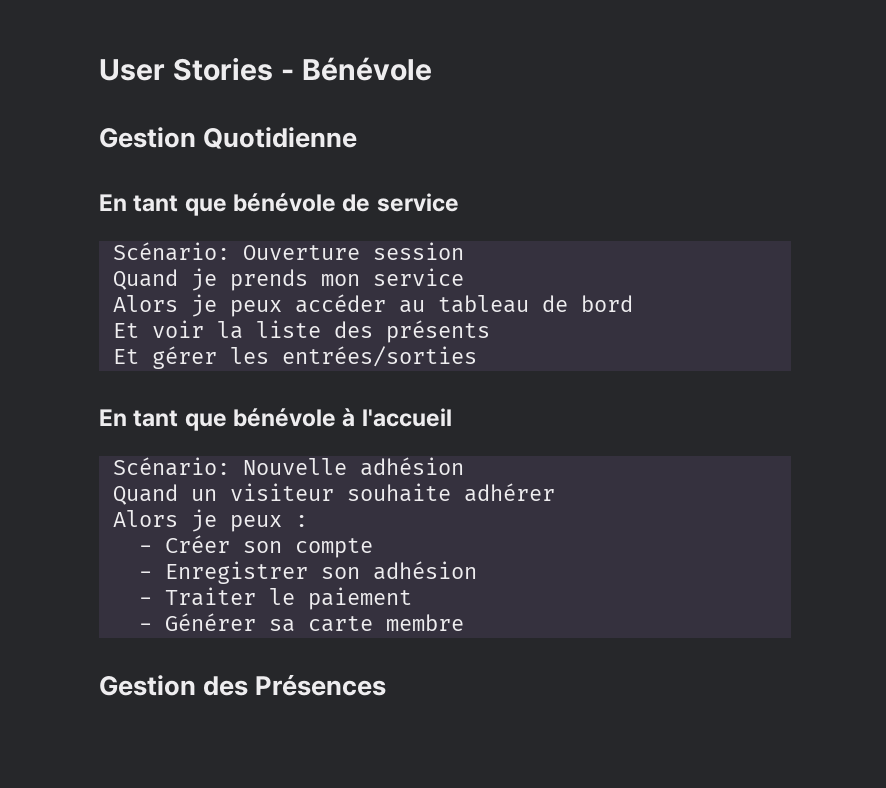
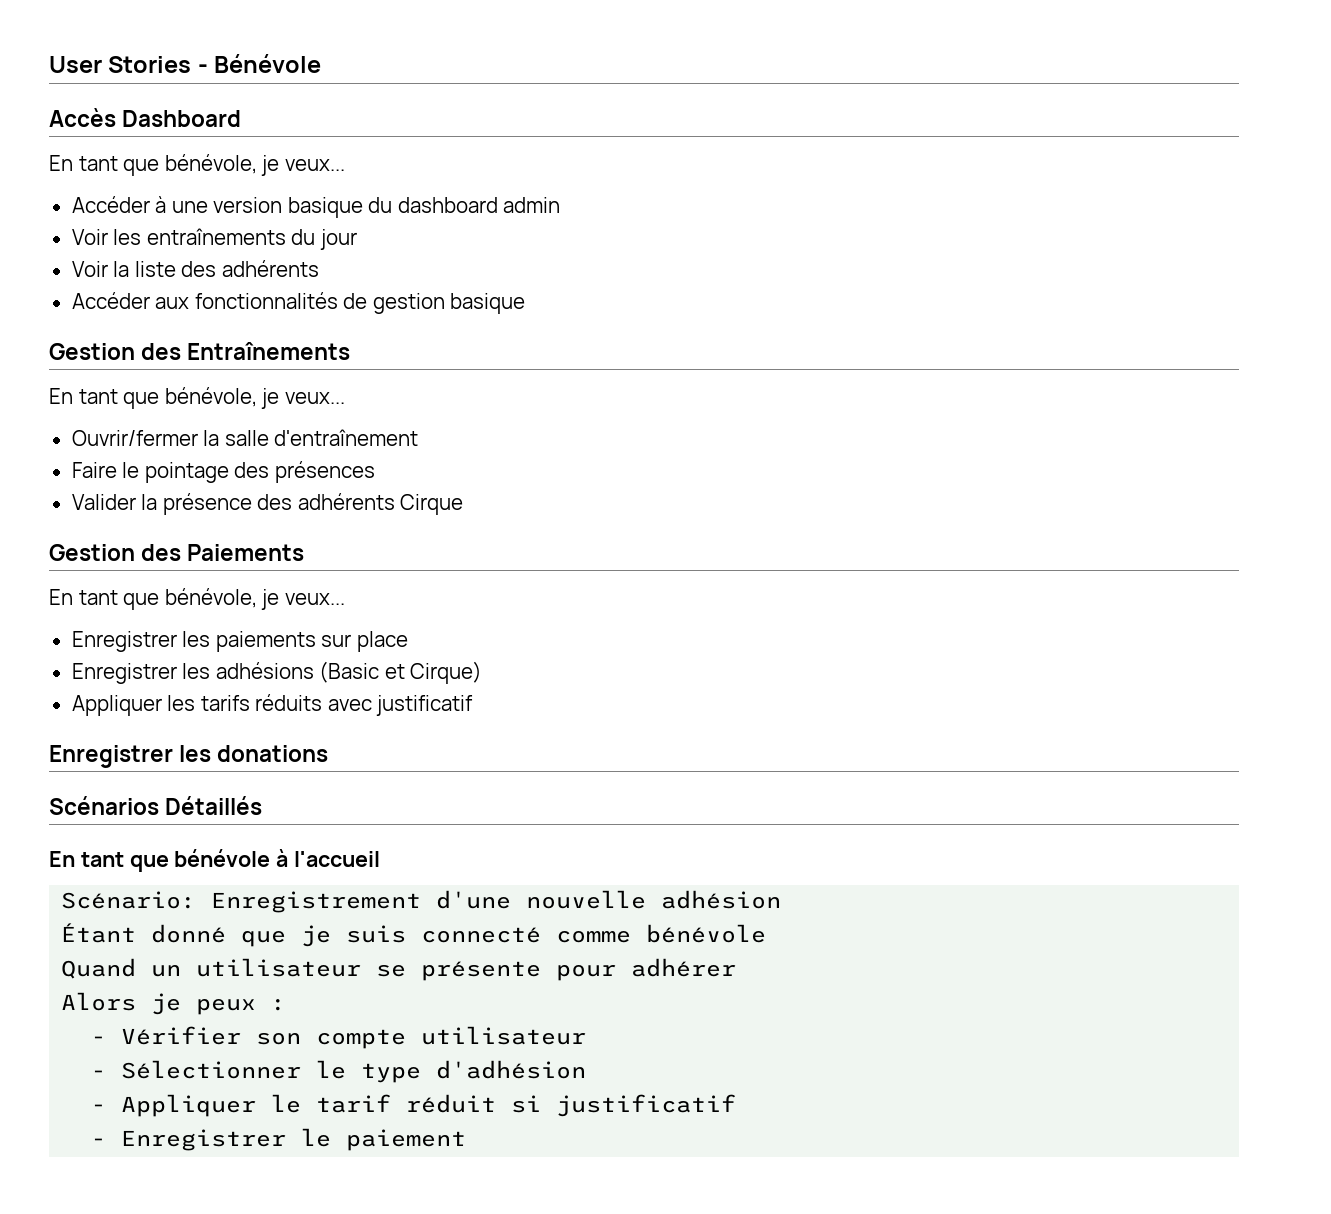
- Gestion Quotidienne
- En tant que bénévole de service
- Scénario: Ouverture session
- Quand je prends mon service
- Alors je peux accéder au tableau de bord
- Et voir la liste des présents
- Et gérer les entrées/sorties
+ Accès Dashboard
+ En tant que bénévole, je veux...
+ Accéder à une version basique du dashboard admin
+ Voir les entraînements du jour
+ Voir la liste des adhérents
+ Accéder aux fonctionnalités de gestion basique
+ Gestion des Entraînements
+ En tant que bénévole, je veux...
+ Ouvrir/fermer la salle d'entraînement
+ Faire le pointage des présences
+ Valider la présence des adhérents Cirque
+ Gestion des Paiements
+ En tant que bénévole, je veux...
+ Enregistrer les paiements sur place
+ Enregistrer les adhésions (Basic et Cirque)
+ Appliquer les tarifs réduits avec justificatif
+ Enregistrer les donations
+ Scénarios Détaillés
- Scénario: Nouvelle adhésion
- Quand un visiteur souhaite adhérer
+ Scénario: Enregistrement d'une nouvelle adhésion
+ Étant donné que je suis connecté comme bénévole
+ Quand un utilisateur se présente pour adhérer
- - Créer son compte
- - Enregistrer son adhésion
- - Traiter le paiement
- - Générer sa carte membre
- Gestion des Présences
+ - Vérifier son compte utilisateur
+ - Sélectionner le type d'adhésion
+ - Appliquer le tarif réduit si justificatif
+ - Enregistrer le paiement

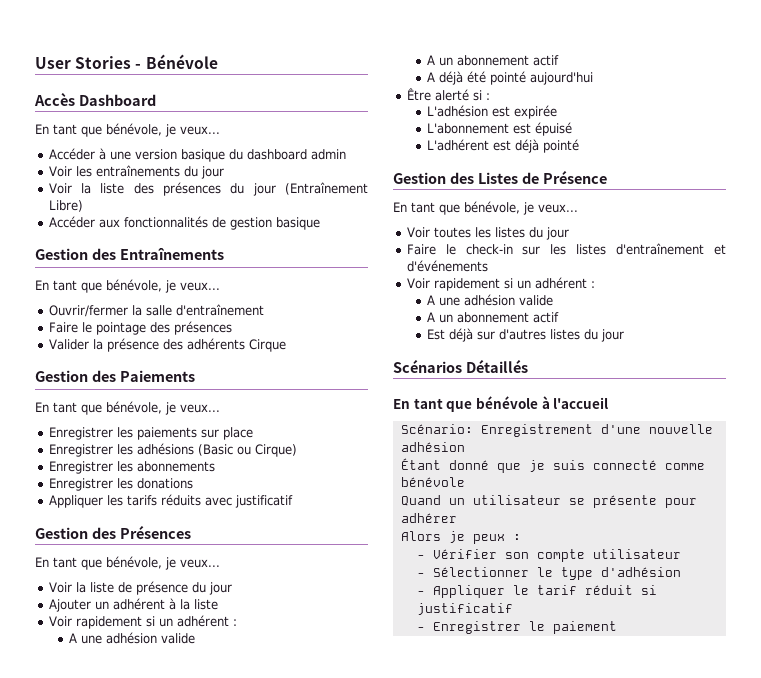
- Voir la liste des adhérents
+ Voir la liste des présences du jour (Entraînement Libre)
- Enregistrer les adhésions (Basic et Cirque)
+ Enregistrer les adhésions (Basic ou Cirque)
+ Enregistrer les abonnements
+ Enregistrer les donations
- Enregistrer les donations
+ Gestion des Présences
+ En tant que bénévole, je veux...
+ Voir la liste de présence du jour
+ Ajouter un adhérent à la liste
+ Voir rapidement si un adhérent :
+ A une adhésion valide
+ A un abonnement actif
+ A déjà été pointé aujourd'hui
+ Être alerté si :
+ L'adhésion est expirée
+ L'abonnement est épuisé
+ L'adhérent est déjà pointé
+ Gestion des Listes de Présence
+ En tant que bénévole, je veux...
+ Voir toutes les listes du jour
+ Faire le check-in sur les listes d'entraînement et d'événements
+ Voir rapidement si un adhérent :
+ A une adhésion valide
+ A un abonnement actif
+ Est déjà sur d'autres listes du jour

